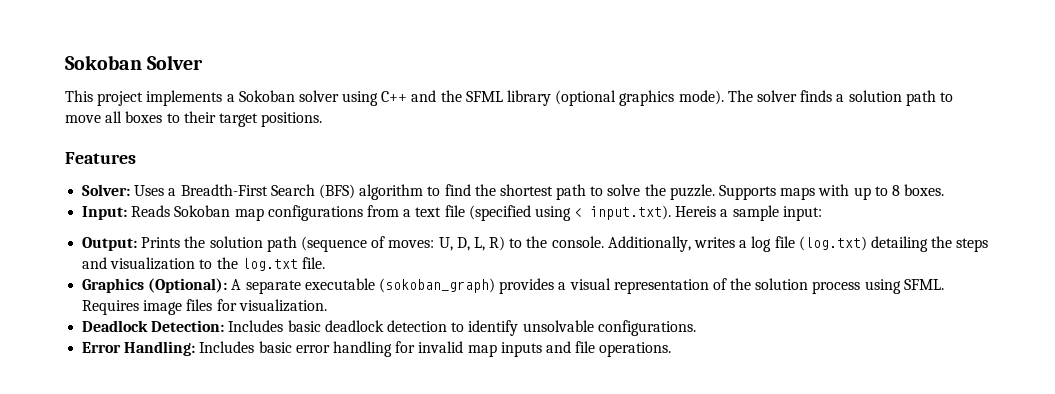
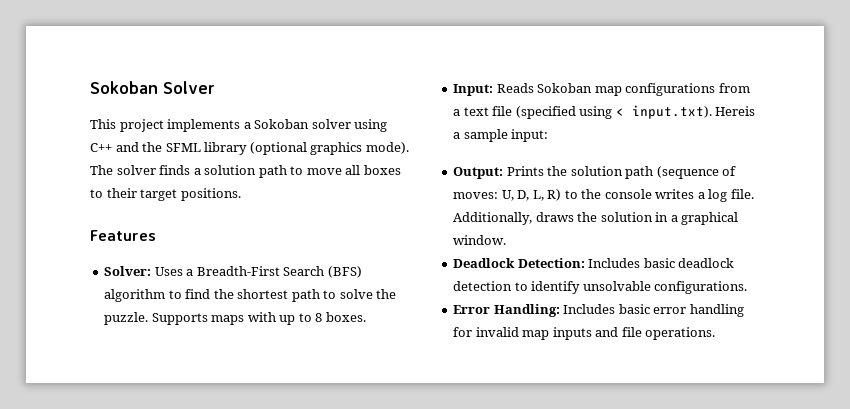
- Output: Prints the solution path (sequence of moves: U, D, L, R) to the console. Additionally, writes a log file (log.txt) detailing the steps and visualization to the log.txt file.
- Graphics (Optional): A separate executable (sokoban_graph) provides a visual representation of the solution process using SFML. Requires image files for visualization.
+ Output: Prints the solution path (sequence of moves: U, D, L, R) to the console writes a log file. Additionally, draws the solution in a graphical window.

